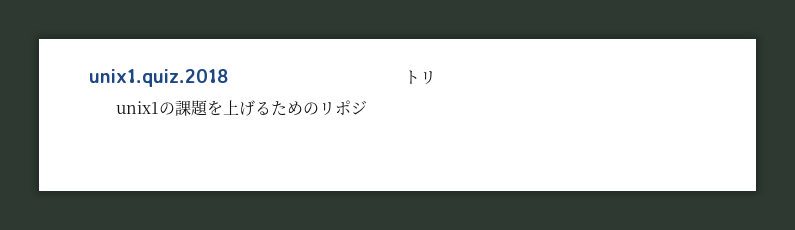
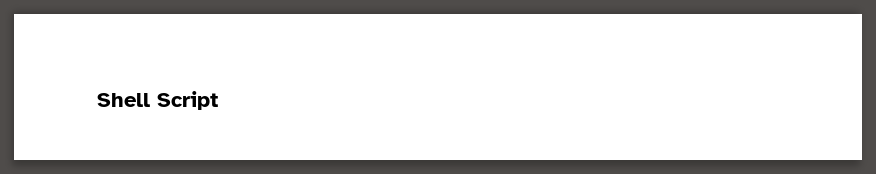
- unix1.quiz.2018
- unix1の課題を上げるためのリポジトリ
+ Shell Script

